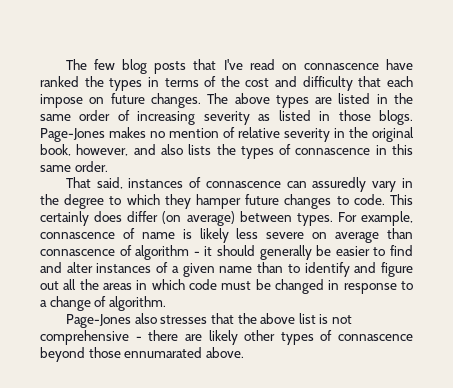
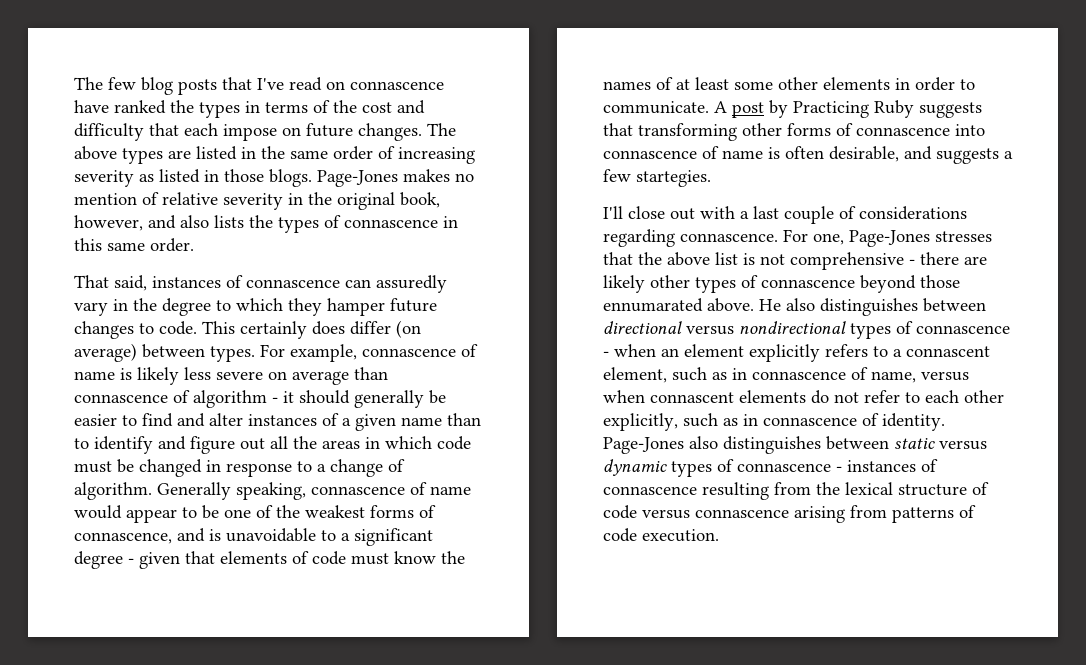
- For example, connascence of name is likely less severe on average than connascence of algorithm - it should generally be easier to find and alter instances of a given name than to identify and figure out all the areas in which code must be changed in response to a change of algorithm.
- Page-Jones also stresses that the above list is not comprehensive - there are likely other types of connascence beyond those ennumarated above.
+ For example, connascence of name is likely less severe on average than connascence of algorithm - it should generally be easier to find and alter instances of a given name than to identify and figure out all the areas in which code must be changed in response to a change of algorithm. Generally speaking, connascence of name would appear to be one of the weakest forms of connascence, and is unavoidable to a significant degree - given that elements of code must know the names of at least some other elements in order to communicate. A post by Practicing Ruby suggests that transforming other forms of connascence into connascence of name is often desirable, and suggests a few startegies.
+ I'll close out with a last couple of considerations regarding connascence. For one, Page-Jones stresses that the above list is not comprehensive - there are likely other types of connascence beyond those ennumarated above.
+ He also distinguishes between directional versus nondirectional types of connascence - when an element explicitly refers to a connascent element, such as in connascence of name, versus when connascent elements do not refer to each other explicitly, such as in connascence of identity. Page-Jones also distinguishes between static versus dynamic types of connascence - instances of connascence resulting from the lexical structure of code versus connascence arising from patterns of code execution.

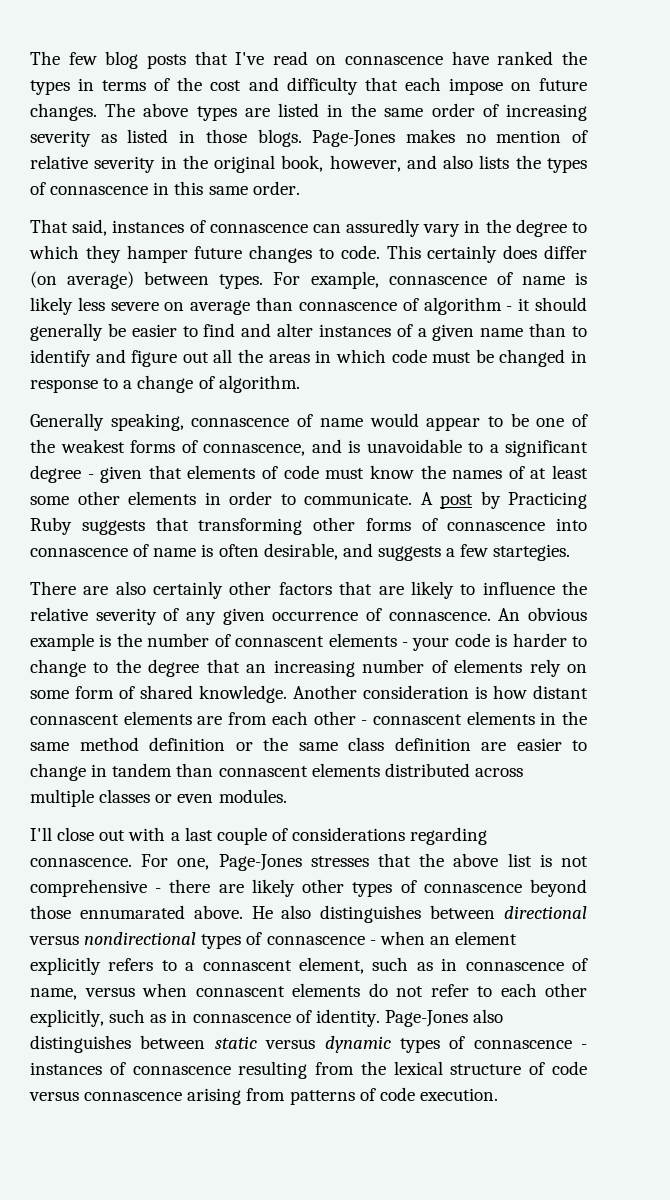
- For example, connascence of name is likely less severe on average than connascence of algorithm - it should generally be easier to find and alter instances of a given name than to identify and figure out all the areas in which code must be changed in response to a change of algorithm. Generally speaking, connascence of name would appear to be one of the weakest forms of connascence, and is unavoidable to a significant degree - given that elements of code must know the names of at least some other elements in order to communicate.
+ For example, connascence of name is likely less severe on average than connascence of algorithm - it should generally be easier to find and alter instances of a given name than to identify and figure out all the areas in which code must be changed in response to a change of algorithm.
+ Generally speaking, connascence of name would appear to be one of the weakest forms of connascence, and is unavoidable to a significant degree - given that elements of code must know the names of at least some other elements in order to communicate.
+ There are also certainly other factors that are likely to influence the relative severity of any given occurrence of connascence. An obvious example is the number of connascent elements - your code is harder to change to the degree that an increasing number of elements rely on some form of shared knowledge. Another consideration is how distant connascent elements are from each other - connascent elements in the same method definition or the same class definition are easier to change in tandem than connascent elements distributed across multiple classes or even modules.

